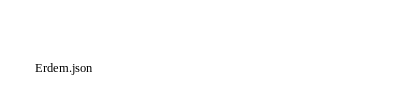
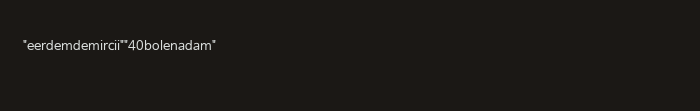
- Erdem.json
+ "eerdemdemircii""40bolenadam"

